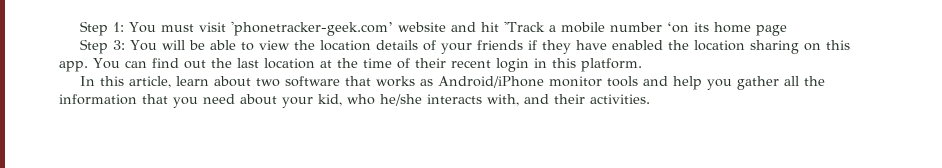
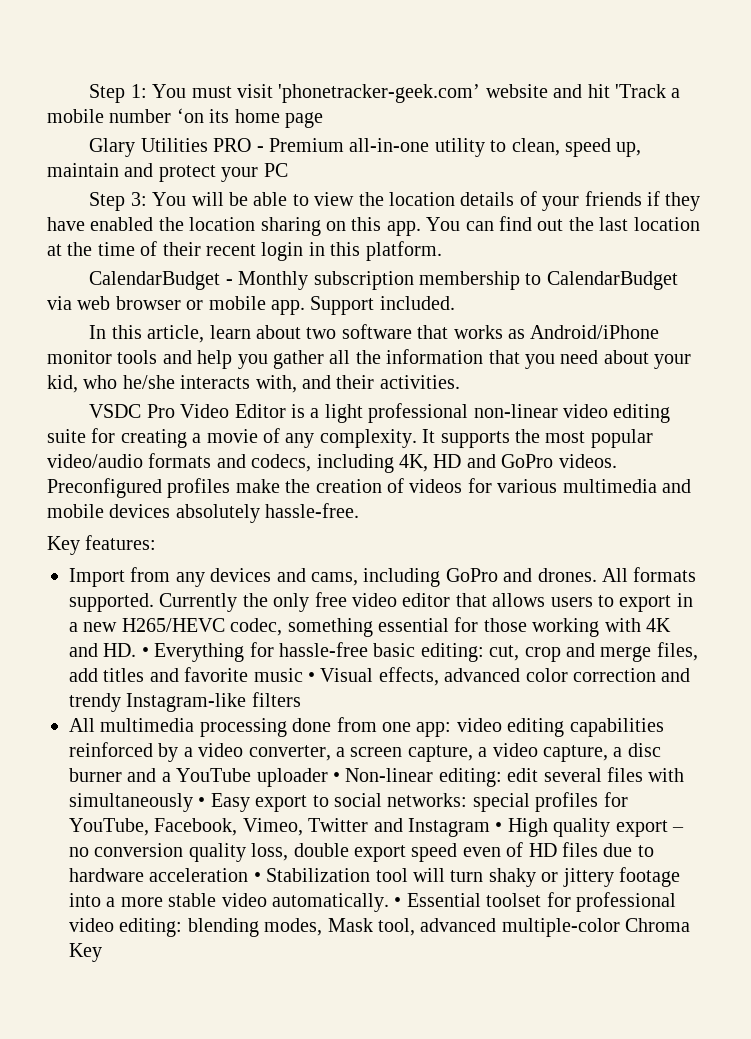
+ Glary Utilities PRO - Premium all-in-one utility to clean, speed up, maintain and protect your PC
+ CalendarBudget - Monthly subscription membership to CalendarBudget via web browser or mobile app. Support included.
+ VSDC Pro Video Editor is a light professional non-linear video editing suite for creating a movie of any complexity. It supports the most popular video/audio formats and codecs, including 4K, HD and GoPro videos. Preconfigured profiles make the creation of videos for various multimedia and mobile devices absolutely hassle-free.
+ Key features:
+ Import from any devices and cams, including GoPro and drones. All formats supported. Сurrently the only free video editor that allows users to export in a new H265/HEVC codec, something essential for those working with 4K and HD. • Everything for hassle-free basic editing: cut, crop and merge files, add titles and favorite music • Visual effects, advanced color correction and trendy Instagram-like filters
+ All multimedia processing done from one app: video editing capabilities reinforced by a video converter, a screen capture, a video capture, a disc burner and a YouTube uploader • Non-linear editing: edit several files with simultaneously • Easy export to social networks: special profiles for YouTube, Facebook, Vimeo, Twitter and Instagram • High quality export – no conversion quality loss, double export speed even of HD files due to hardware acceleration • Stabilization tool will turn shaky or jittery footage into a more stable video automatically. • Essential toolset for professional video editing: blending modes, Mask tool, advanced multiple-color Chroma Key

